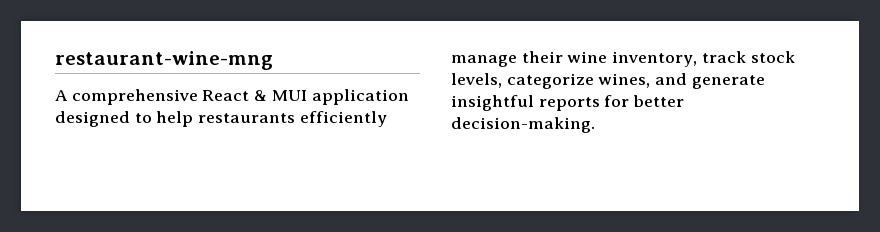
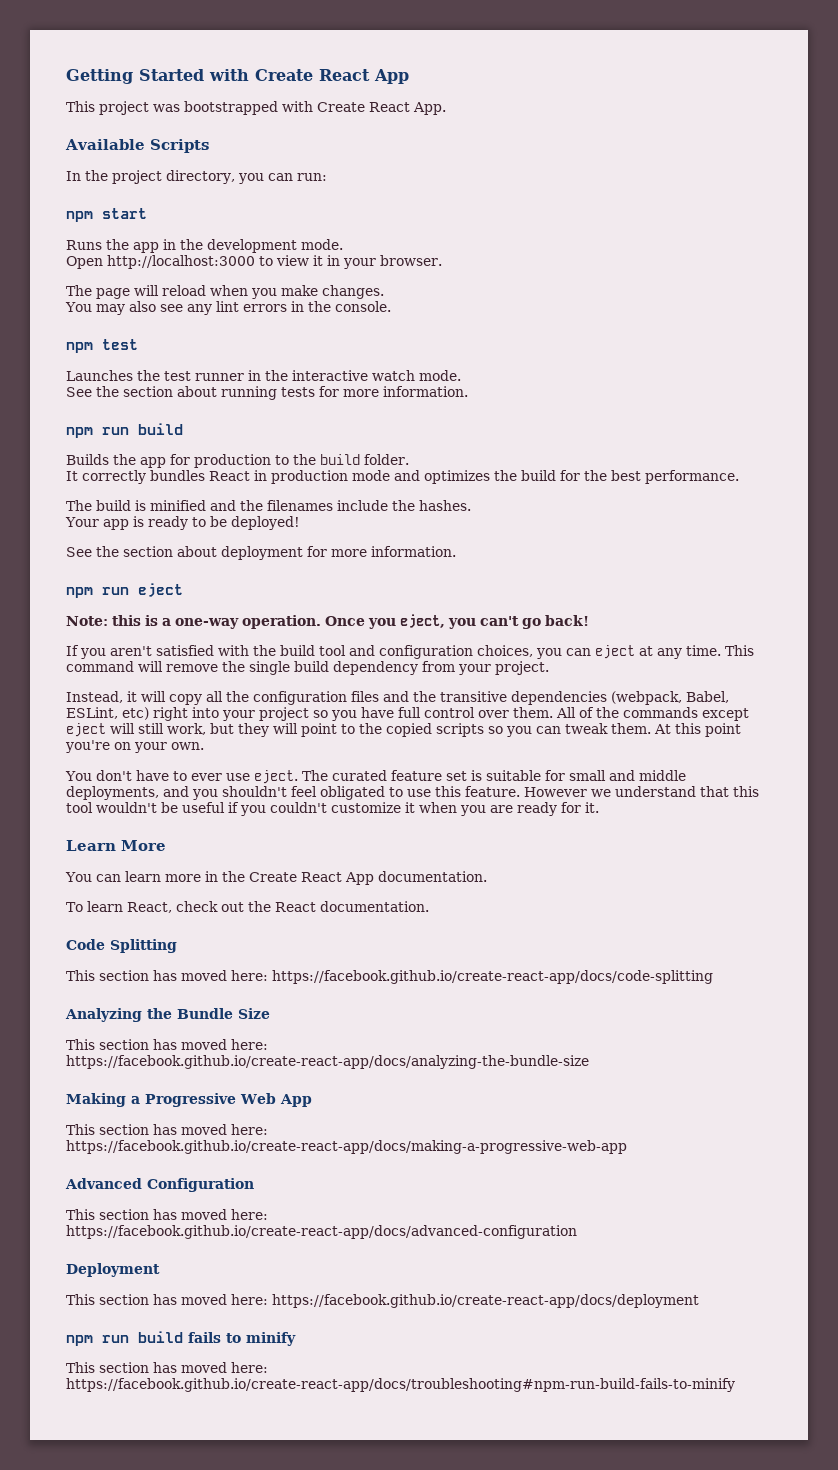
- restaurant-wine-mng
- A comprehensive React & MUI application designed to help restaurants efficiently manage their wine inventory, track stock levels, categorize wines, and generate insightful reports for better decision-making.
+ Getting Started with Create React App
+ This project was bootstrapped with Create React App.
+ Available Scripts
+ In the project directory, you can run:
+ npm start
+ Runs the app in the development mode.
+ Open http://localhost:3000 to view it in your browser.
+ The page will reload when you make changes.
+ You may also see any lint errors in the console.
+ npm test
+ Launches the test runner in the interactive watch mode.
+ See the section about running tests for more information.
+ npm run build
+ Builds the app for production to the build folder.
+ It correctly bundles React in production mode and optimizes the build for the best performance.
+ The build is minified and the filenames include the hashes.
+ Your app is ready to be deployed!
+ See the section about deployment for more information.
+ npm run eject
+ Note: this is a one-way operation. Once you eject, you can't go back!
+ If you aren't satisfied with the build tool and configuration choices, you can eject at any time. This command will remove the single build dependency from your project.
+ Instead, it will copy all the configuration files and the transitive dependencies (webpack, Babel, ESLint, etc) right into your project so you have full control over them. All of the commands except eject will still work, but they will point to the copied scripts so you can tweak them. At this point you're on your own.
+ You don't have to ever use eject. The curated feature set is suitable for small and middle deployments, and you shouldn't feel obligated to use this feature. However we understand that this tool wouldn't be useful if you couldn't customize it when you are ready for it.
+ Learn More
+ You can learn more in the Create React App documentation.
+ To learn React, check out the React documentation.
+ Code Splitting
+ This section has moved here: https://facebook.github.io/create-react-app/docs/code-splitting
+ Analyzing the Bundle Size
+ This section has moved here: https://facebook.github.io/create-react-app/docs/analyzing-the-bundle-size
+ Making a Progressive Web App
+ This section has moved here: https://facebook.github.io/create-react-app/docs/making-a-progressive-web-app
+ Advanced Configuration
+ This section has moved here: https://facebook.github.io/create-react-app/docs/advanced-configuration
+ Deployment
+ This section has moved here: https://facebook.github.io/create-react-app/docs/deployment
+ npm run build fails to minify
+ This section has moved here: https://facebook.github.io/create-react-app/docs/troubleshooting#npm-run-build-fails-to-minify

